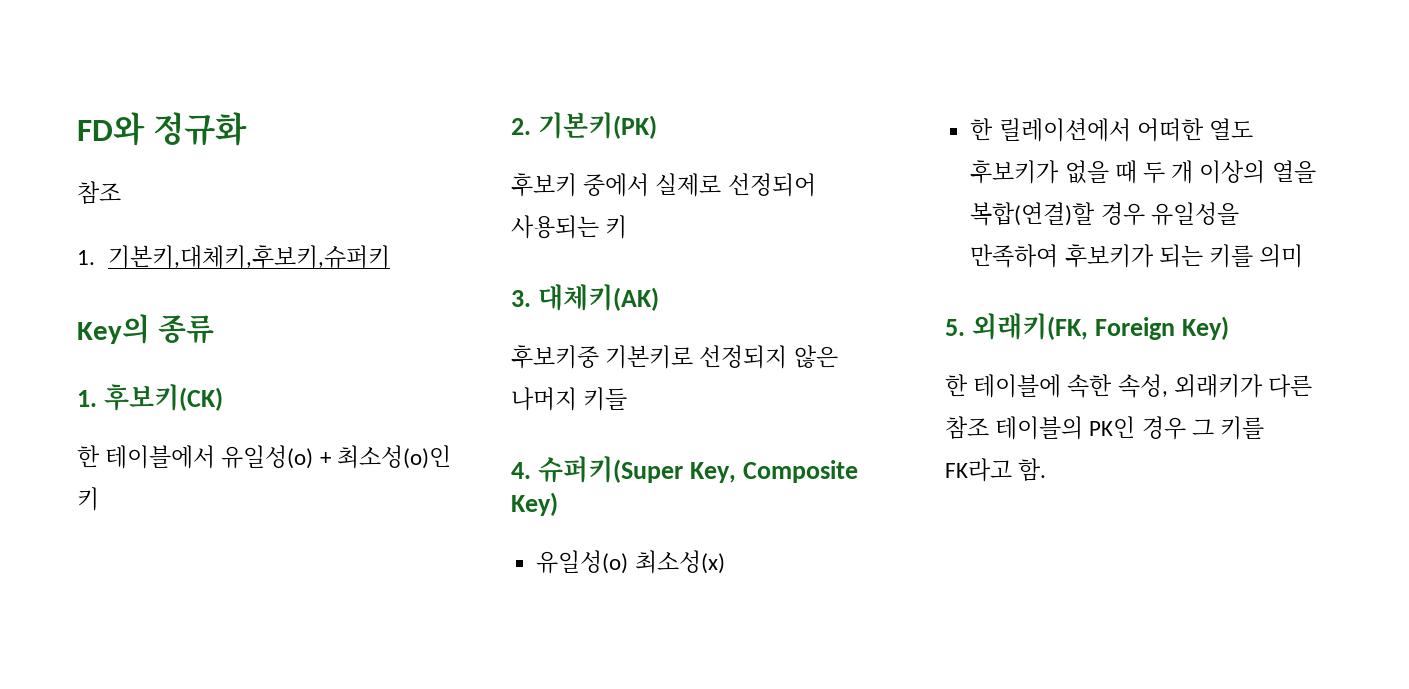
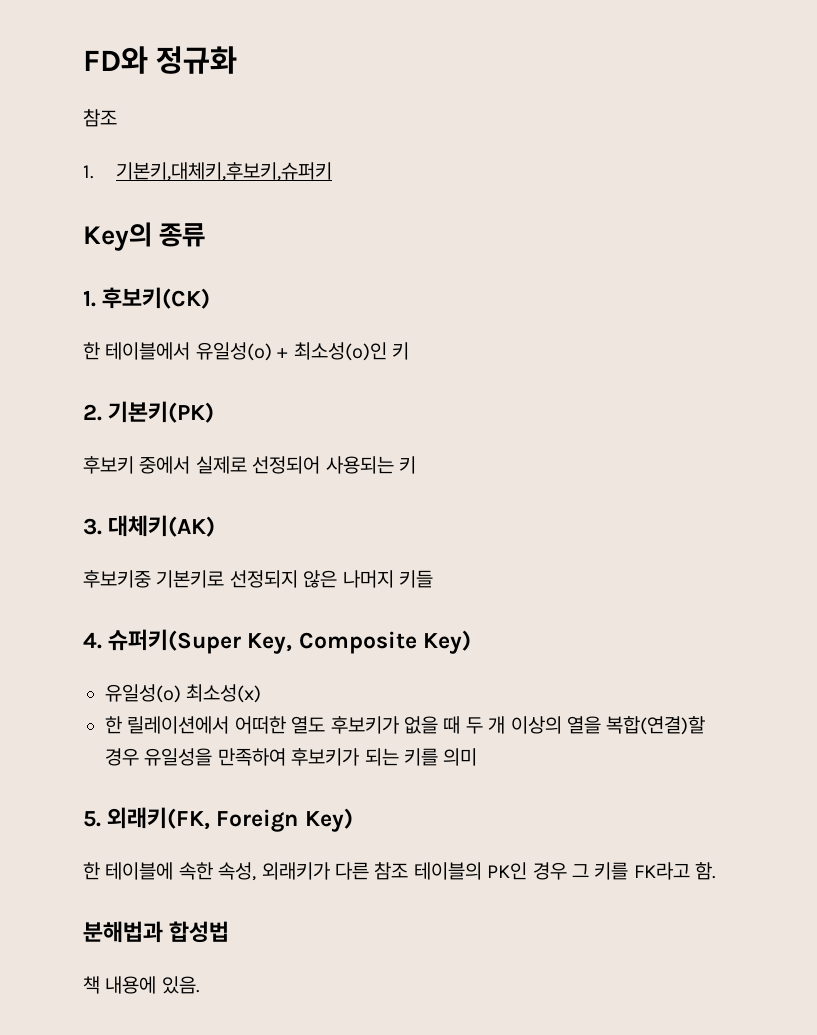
+ 분해법과 합성법
+ 책 내용에 있음.

